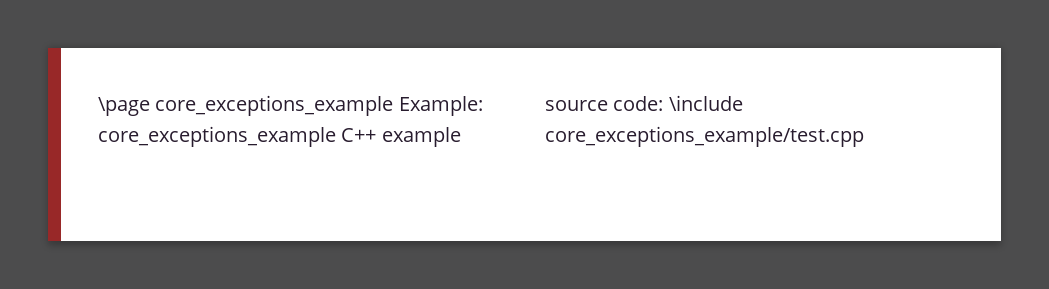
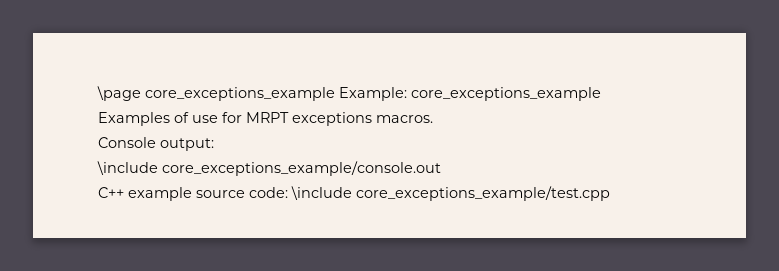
- \page core_exceptions_example Example: core_exceptions_example C++ example source code: \include core_exceptions_example/test.cpp
+ \page core_exceptions_example Example: core_exceptions_example
+ Examples of use for MRPT exceptions macros.
+ Console output:
+ \include core_exceptions_example/console.out
+ C++ example source code: \include core_exceptions_example/test.cpp

